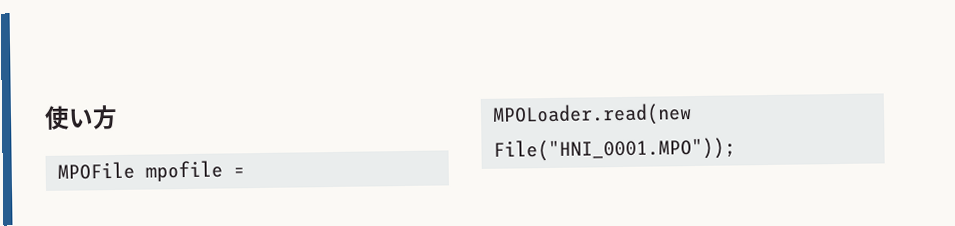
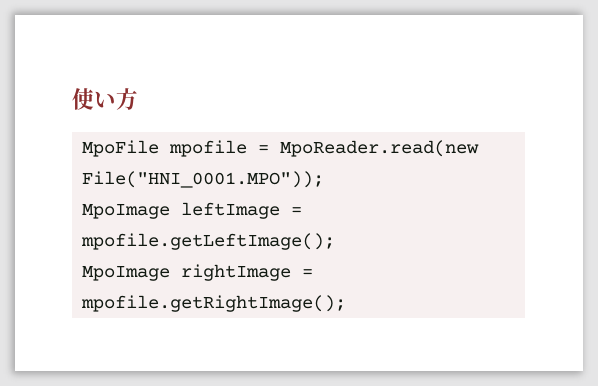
- MPOFile mpofile = MPOLoader.read(new File("HNI_0001.MPO"));
+ MpoFile mpofile = MpoReader.read(new File("HNI_0001.MPO"));
+ MpoImage leftImage = mpofile.getLeftImage();
+ MpoImage rightImage = mpofile.getRightImage();

